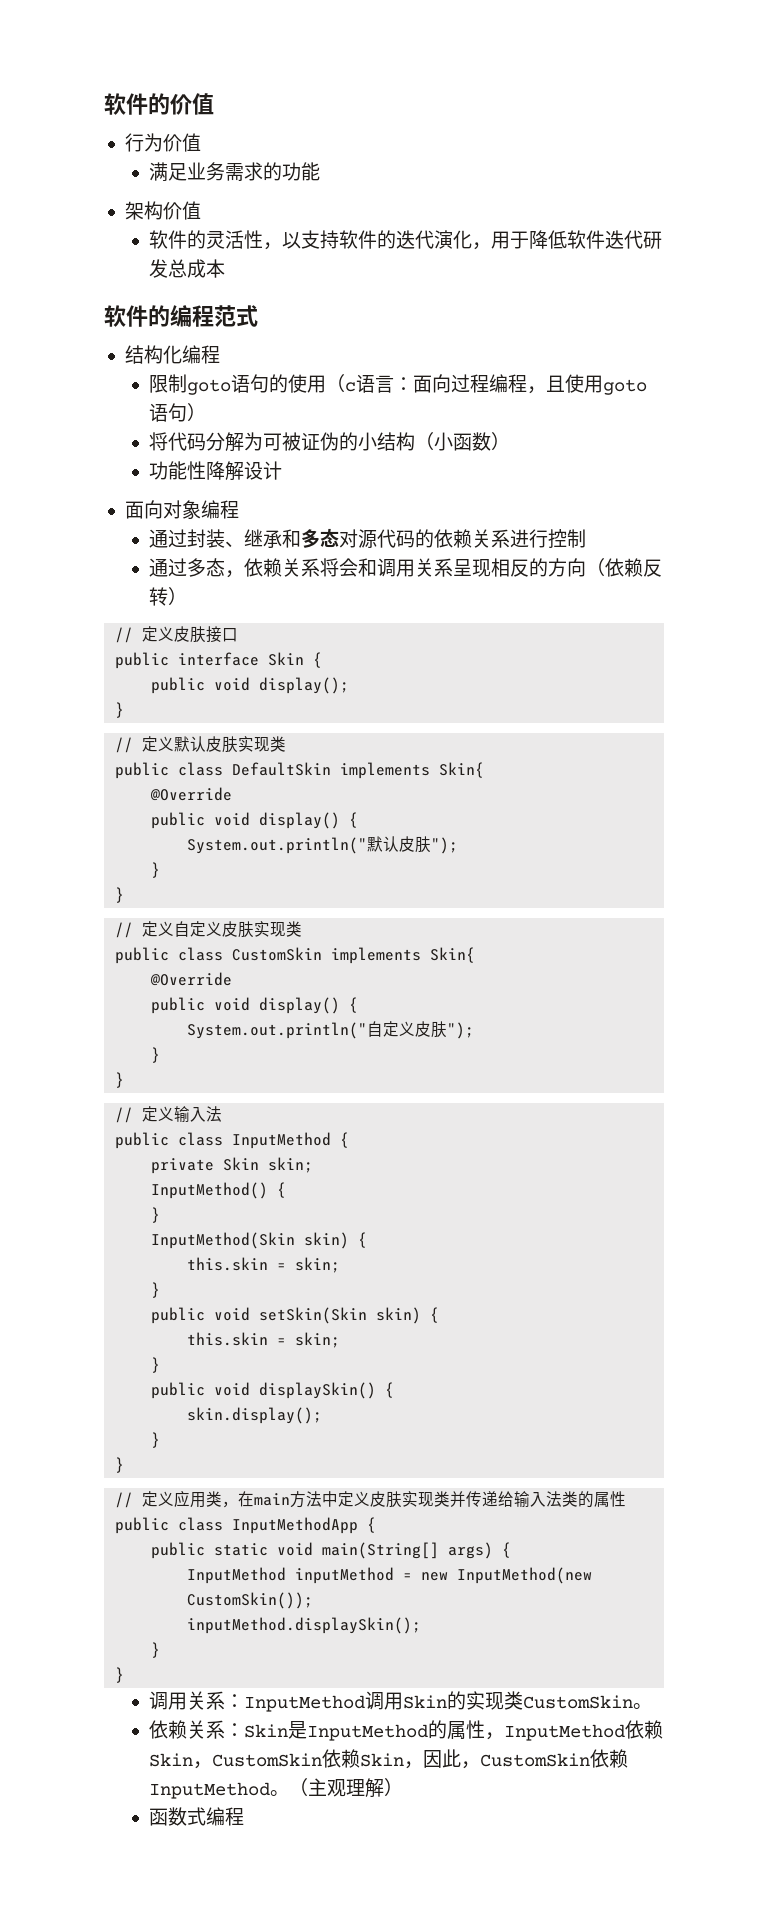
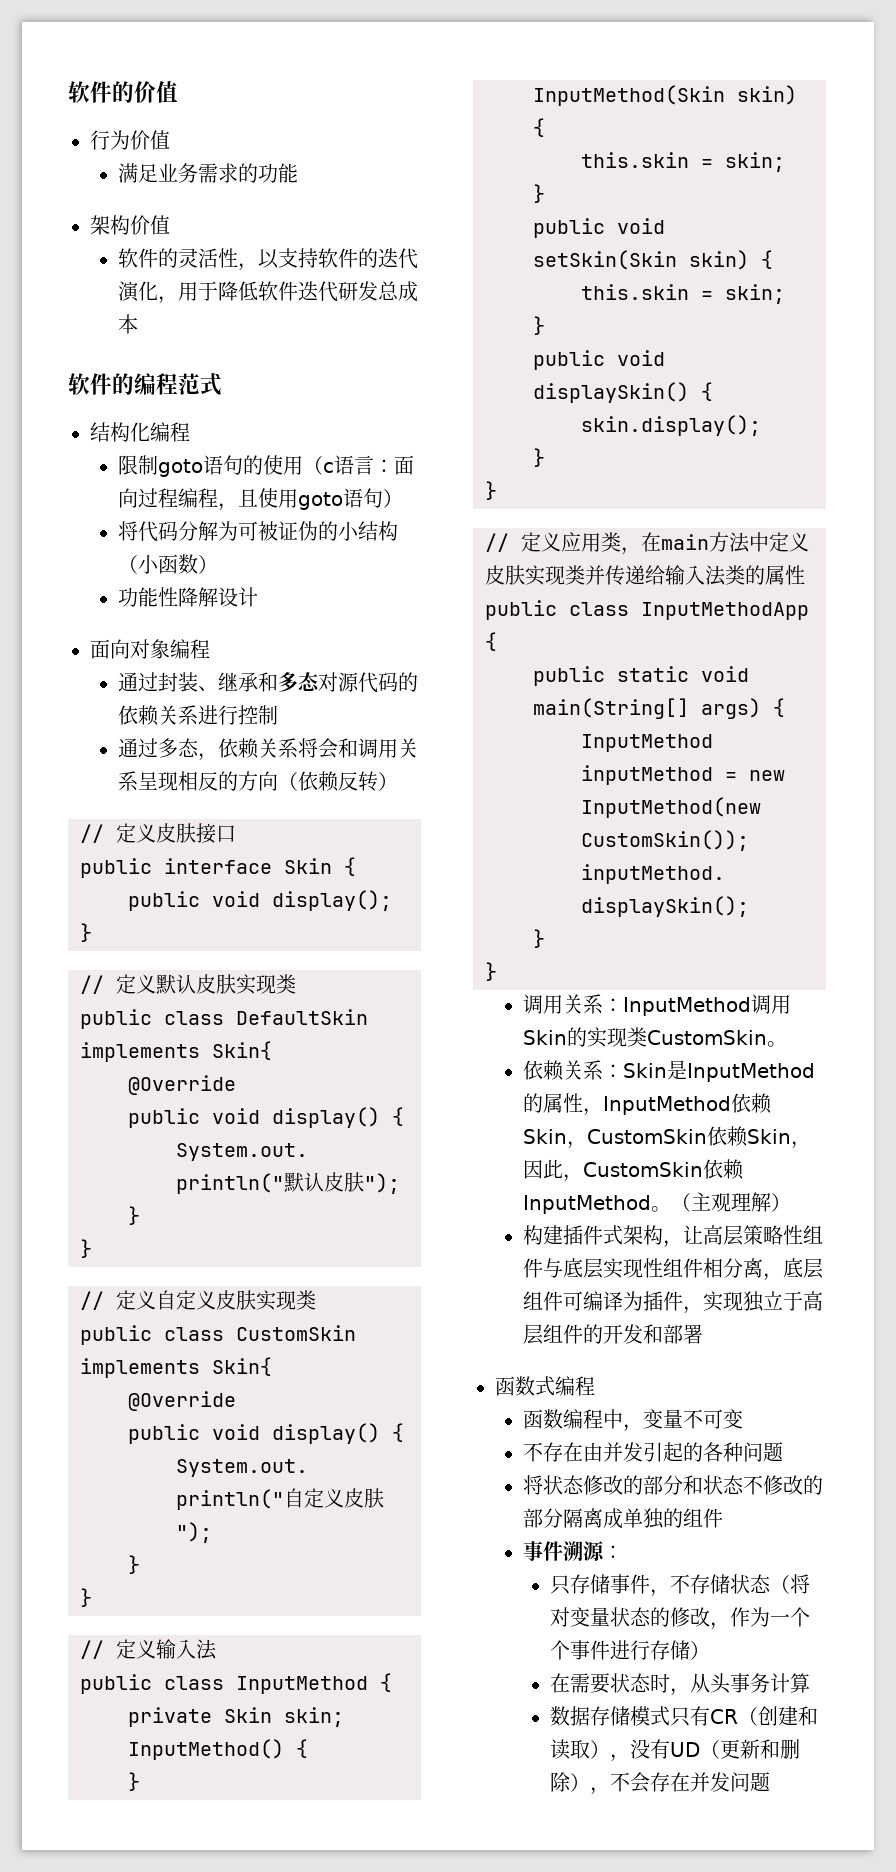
+ 构建插件式架构，让高层策略性组件与底层实现性组件相分离，底层组件可编译为插件，实现独立于高层组件的开发和部署
  函数式编程
+ 函数编程中，变量不可变
+ 不存在由并发引起的各种问题
+ 将状态修改的部分和状态不修改的部分隔离成单独的组件
+ 事件溯源：
+ 只存储事件，不存储状态（将对变量状态的修改，作为一个个事件进行存储）
+ 在需要状态时，从头事务计算
+ 数据存储模式只有CR（创建和读取），没有UD（更新和删除），不会存在并发问题

